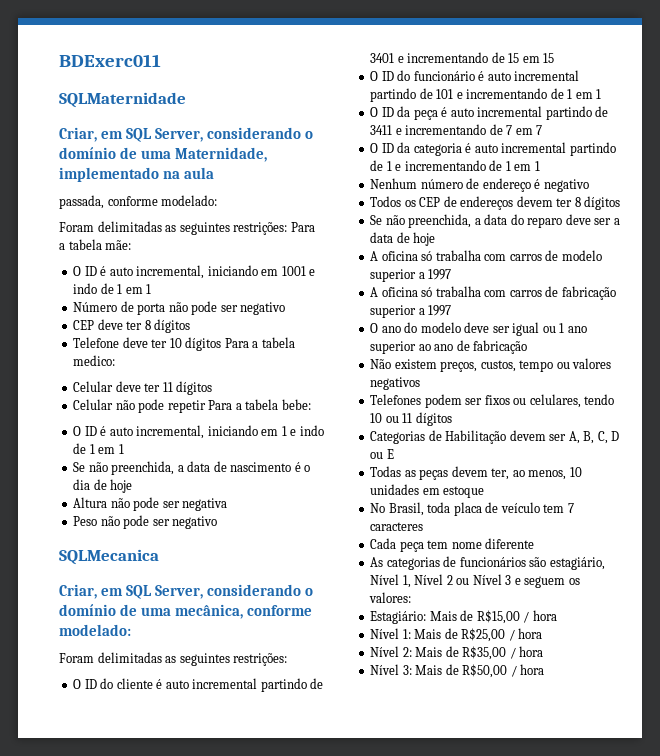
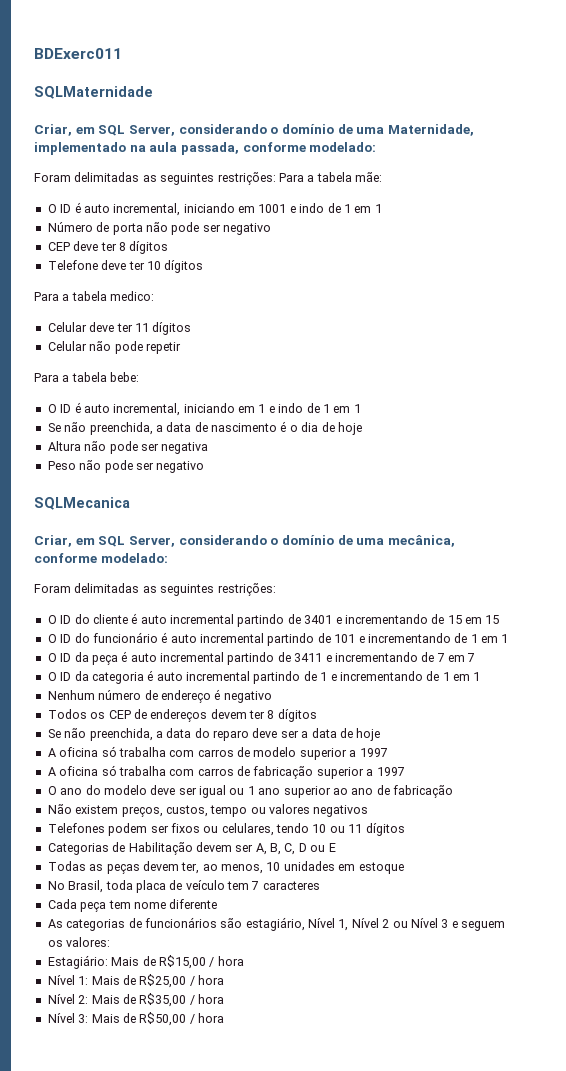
- Criar, em SQL Server, considerando o domínio de uma Maternidade, implementado na aula
- passada, conforme modelado:
+ Criar, em SQL Server, considerando o domínio de uma Maternidade, implementado na aula passada, conforme modelado:
- Telefone deve ter 10 dígitos Para a tabela medico:
+ Telefone deve ter 10 dígitos
+ Para a tabela medico:
- Celular não pode repetir Para a tabela bebe:
+ Celular não pode repetir
+ Para a tabela bebe:

